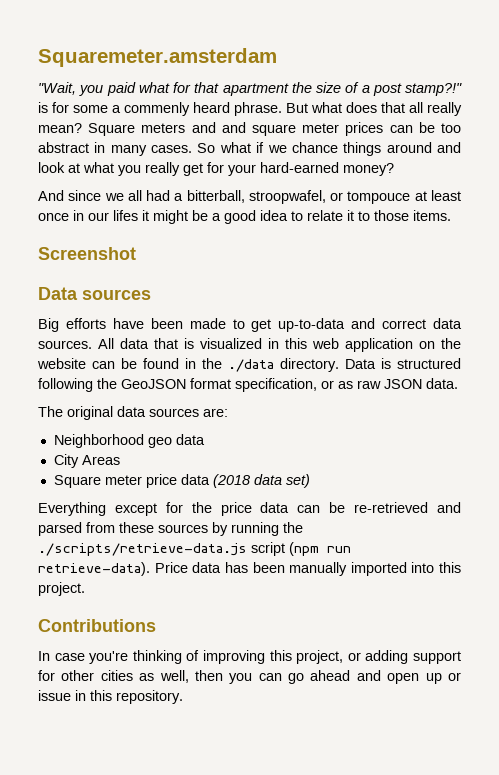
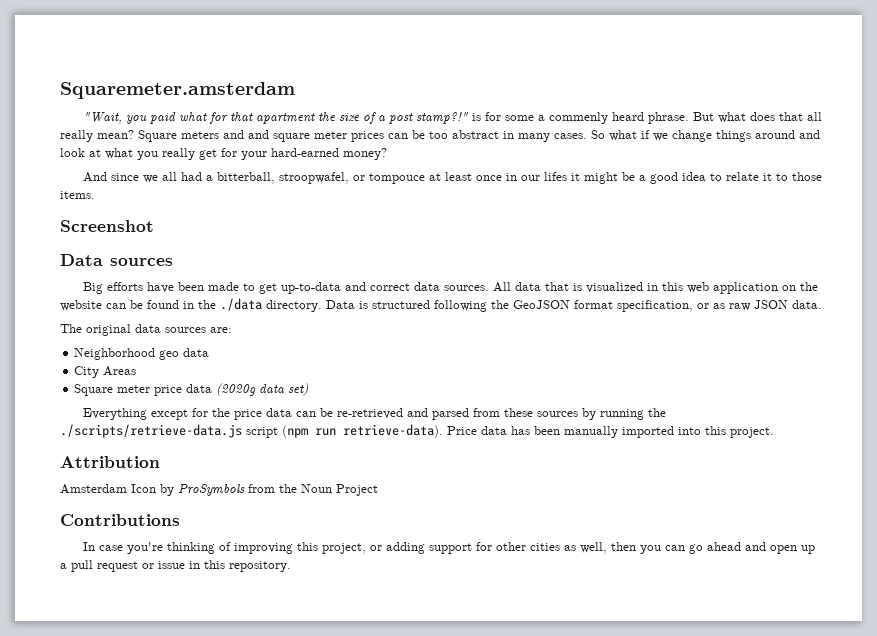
- So what if we chance things around and look at what you really get for your hard-earned money?
+ So what if we change things around and look at what you really get for your hard-earned money?
- Square meter price data (2018 data set)
+ Square meter price data (2020g data set)
+ Attribution
+ Amsterdam Icon by ProSymbols from the Noun Project
- In case you're thinking of improving this project, or adding support for other cities as well, then you can go ahead and open up or issue in this repository.
+ In case you're thinking of improving this project, or adding support for other cities as well, then you can go ahead and open up a pull request or issue in this repository.

